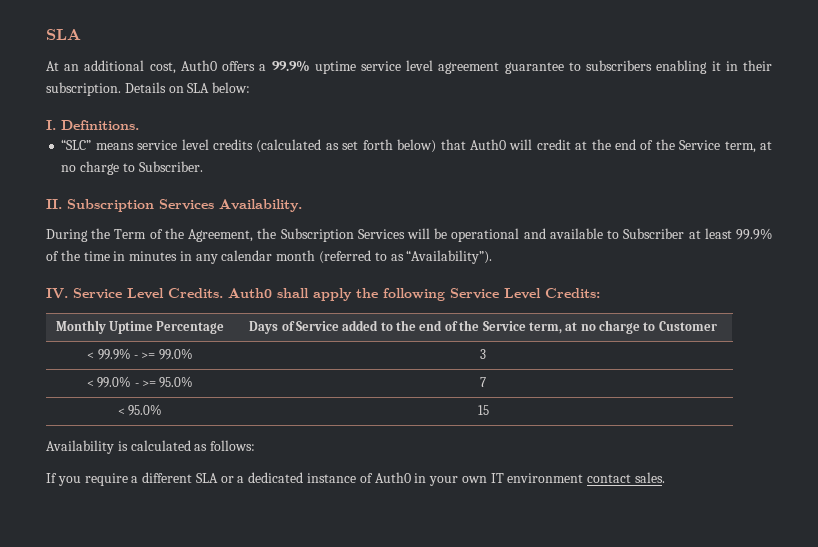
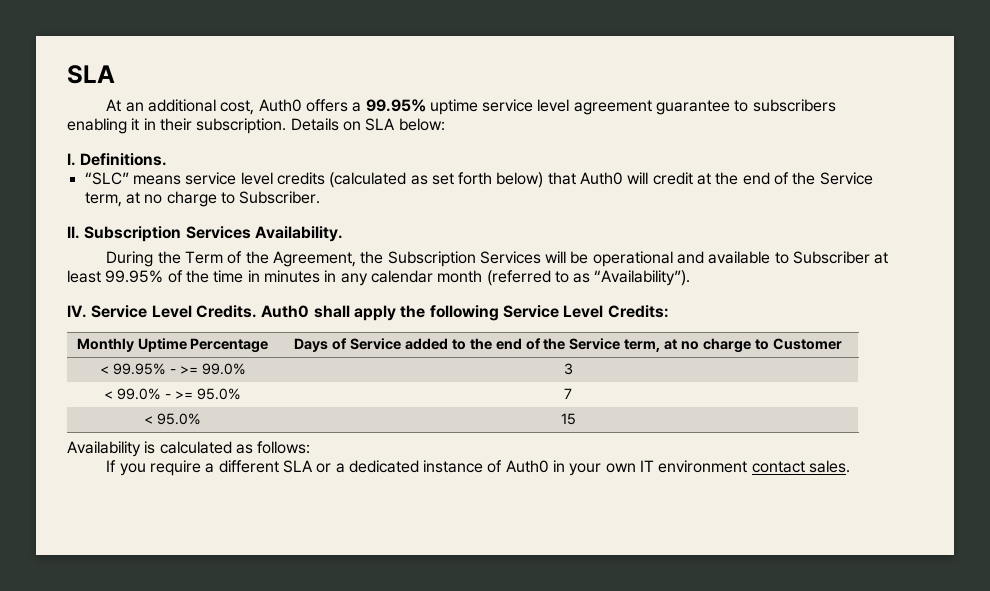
- At an additional cost, Auth0 offers a 99.9% uptime service level agreement guarantee to subscribers enabling it in their subscription.
+ At an additional cost, Auth0 offers a 99.95% uptime service level agreement guarantee to subscribers enabling it in their subscription.
- During the Term of the Agreement, the Subscription Services will be operational and available to Subscriber at least 99.9% of the time in minutes in any calendar month (referred to as “Availability”).
+ During the Term of the Agreement, the Subscription Services will be operational and available to Subscriber at least 99.95% of the time in minutes in any calendar month (referred to as “Availability”).
- < 99.9% - >= 99.0% | 3
+ < 99.95% - >= 99.0% | 3

